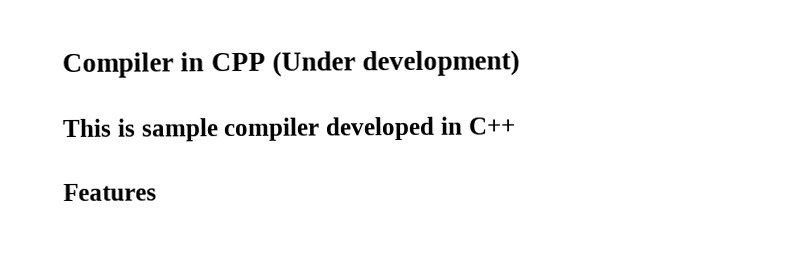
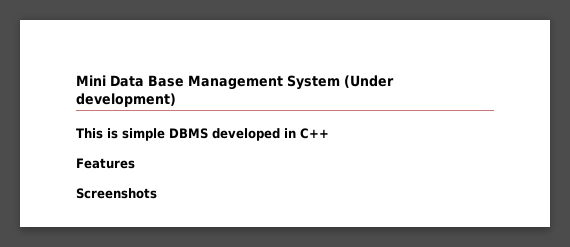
- Compiler in CPP (Under development)
+ Mini Data Base Management System (Under development)
- This is sample compiler developed in C++
+ This is simple DBMS developed in C++
+ Screenshots

